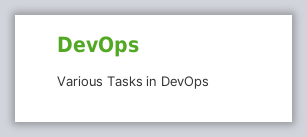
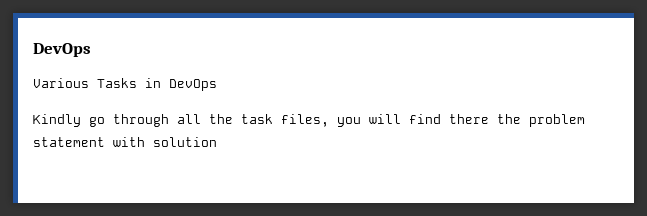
+ Kindly go through all the task files, you will find there the problem statement with solution

